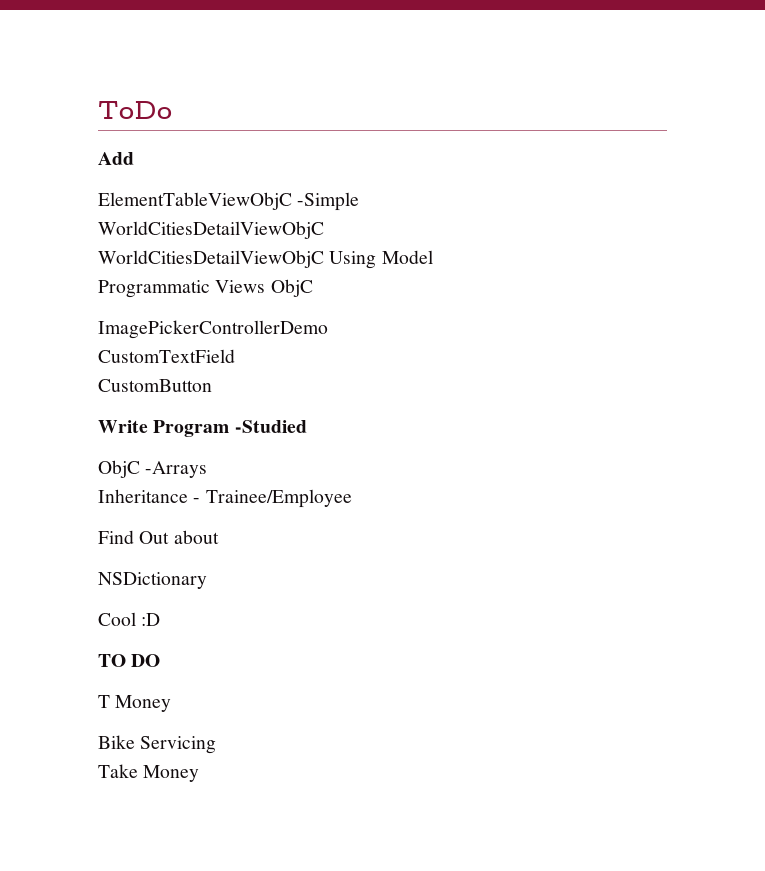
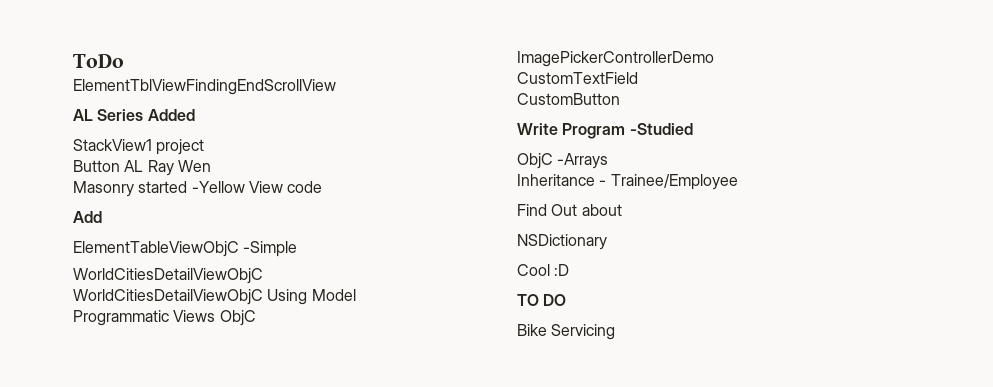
+ ElementTblViewFindingEndScrollView
+ AL Series Added
+ StackView1 project
+ Button AL Ray Wen
+ Masonry started -Yellow View code
- T Money
- Take Money

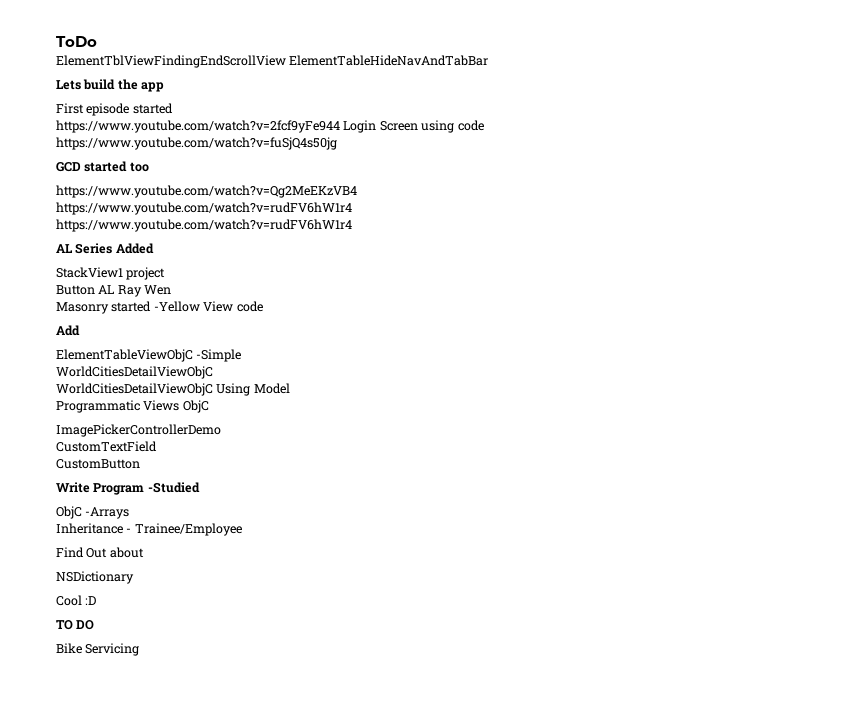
- ElementTblViewFindingEndScrollView
+ ElementTblViewFindingEndScrollView ElementTableHideNavAndTabBar
+ Lets build the app
+ First episode started
+ https://www.youtube.com/watch?v=2fcf9yFe944 Login Screen using code
+ https://www.youtube.com/watch?v=fuSjQ4s50jg
+ GCD started too
+ https://www.youtube.com/watch?v=Qg2MeEKzVB4
+ https://www.youtube.com/watch?v=rudFV6hW1r4
+ https://www.youtube.com/watch?v=rudFV6hW1r4

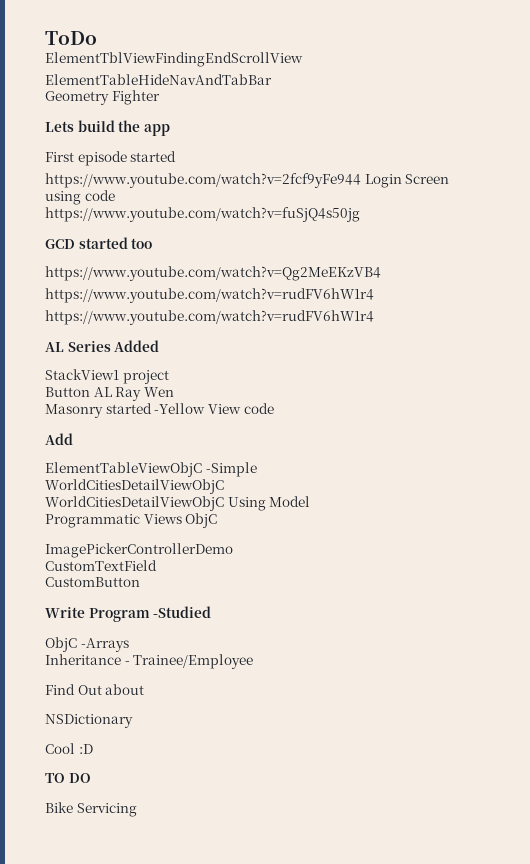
- ElementTblViewFindingEndScrollView ElementTableHideNavAndTabBar
+ ElementTblViewFindingEndScrollView
+ ElementTableHideNavAndTabBar
+ Geometry Fighter

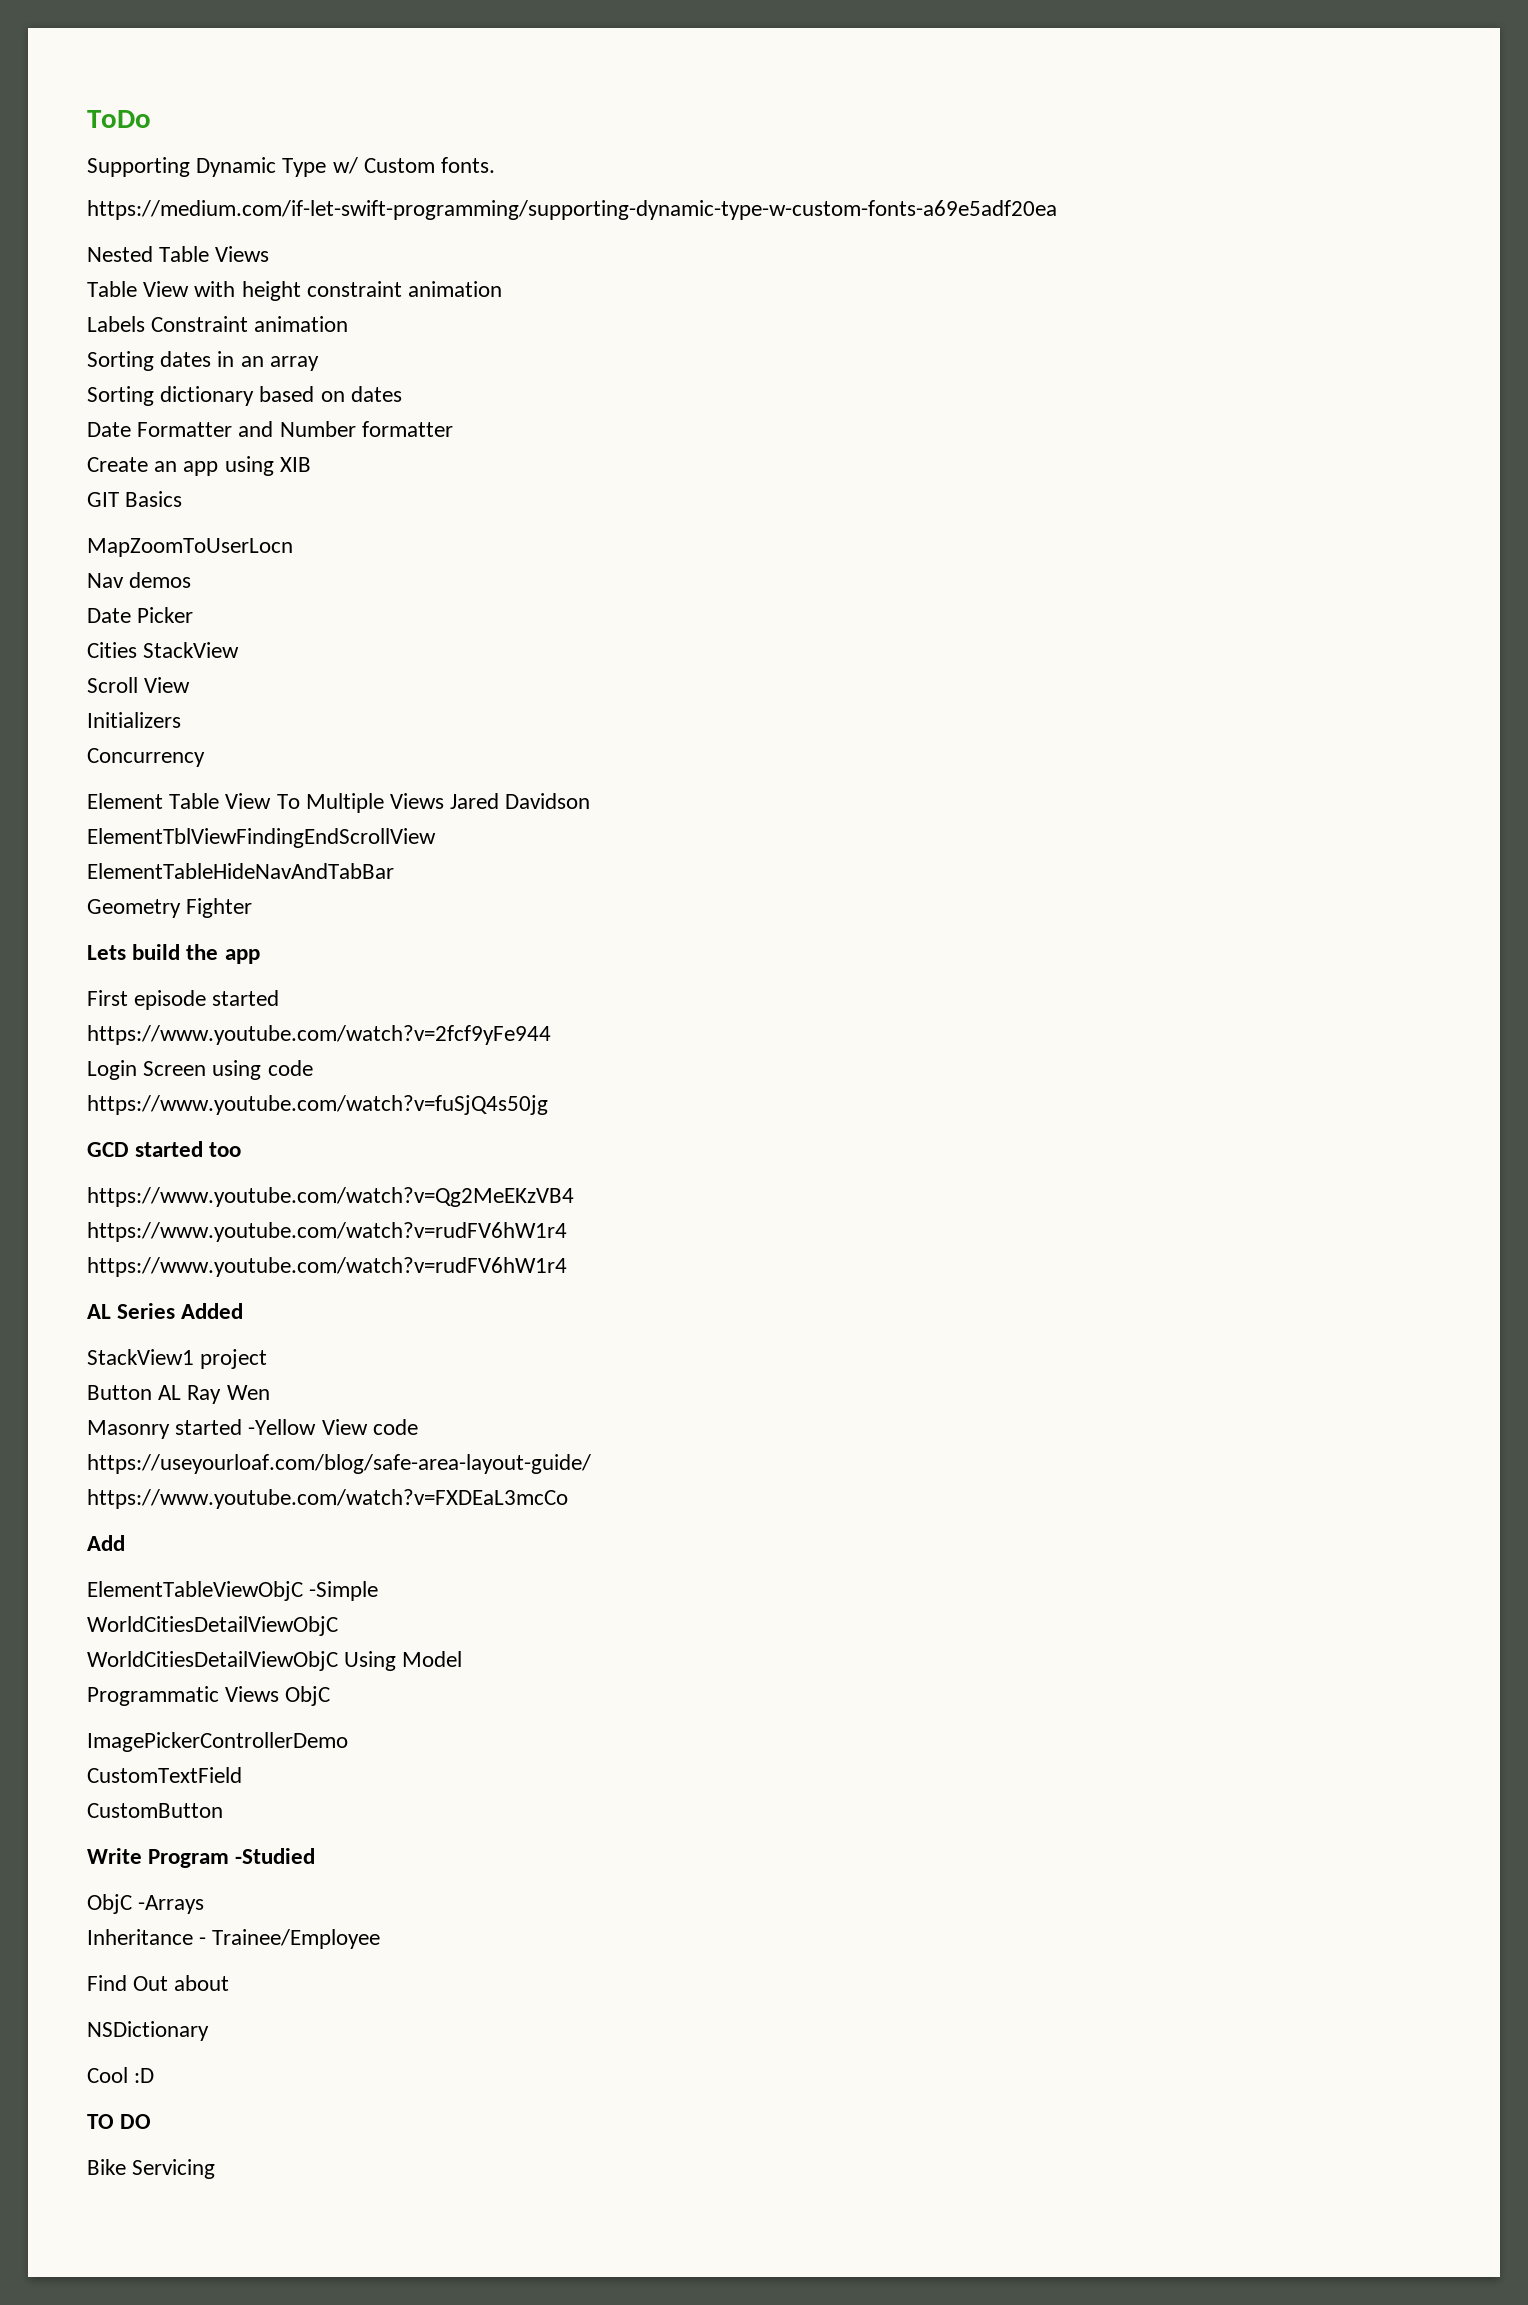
+ Supporting Dynamic Type w/ Custom fonts.
+ https://medium.com/if-let-swift-programming/supporting-dynamic-type-w-custom-fonts-a69e5adf20ea
+ Nested Table Views
+ Table View with height constraint animation
+ Labels Constraint animation
+ Sorting dates in an array
+ Sorting dictionary based on dates
+ Date Formatter and Number formatter
+ Create an app using XIB
+ GIT Basics
+ MapZoomToUserLocn
+ Nav demos
+ Date Picker
+ Cities StackView
+ Scroll View
+ Initializers
+ Concurrency
+ Element Table View To Multiple Views Jared Davidson
- https://www.youtube.com/watch?v=2fcf9yFe944 Login Screen using code
+ https://www.youtube.com/watch?v=2fcf9yFe944
+ Login Screen using code
+ https://useyourloaf.com/blog/safe-area-layout-guide/
+ https://www.youtube.com/watch?v=FXDEaL3mcCo

